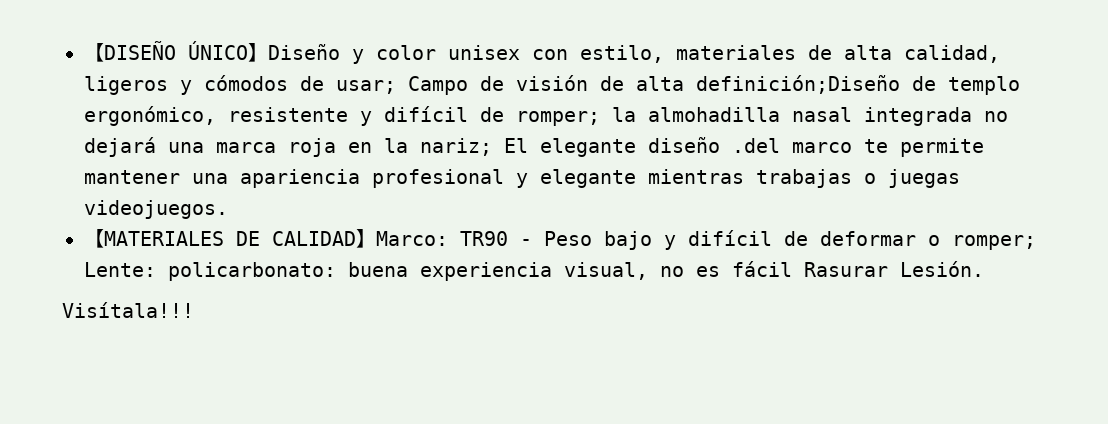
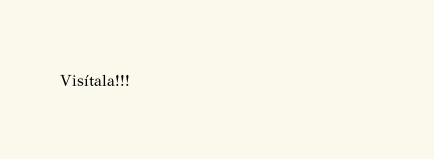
- 【DISEÑO ÚNICO】Diseño y color unisex con estilo, materiales de alta calidad, ligeros y cómodos de usar; Campo de visión de alta definición;Diseño de templo ergonómico, resistente y difícil de romper; la almohadilla nasal integrada no dejará una marca roja en la nariz; El elegante diseño .del marco te permite mantener una apariencia profesional y elegante mientras trabajas o juegas videojuegos.
- 【MATERIALES DE CALIDAD】Marco: TR90 - Peso bajo y difícil de deformar o romper; Lente: policarbonato: buena experiencia visual, no es fácil Rasurar Lesión.

